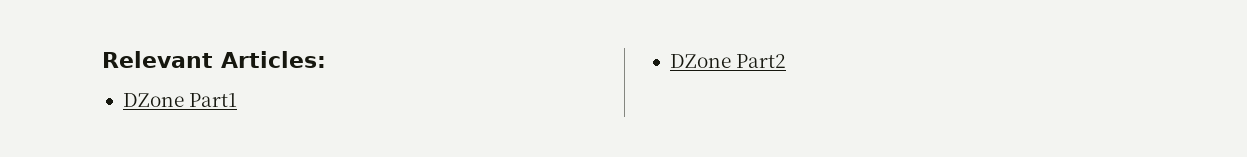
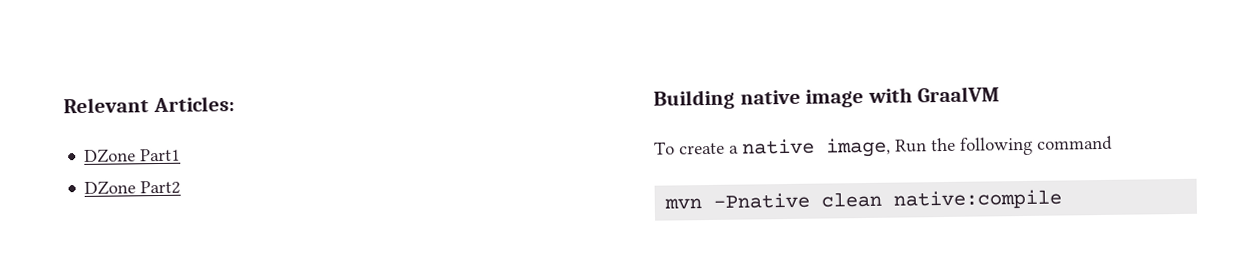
+ Building native image with GraalVM
+ To create a native image, Run the following command
+ mvn -Pnative clean native:compile

